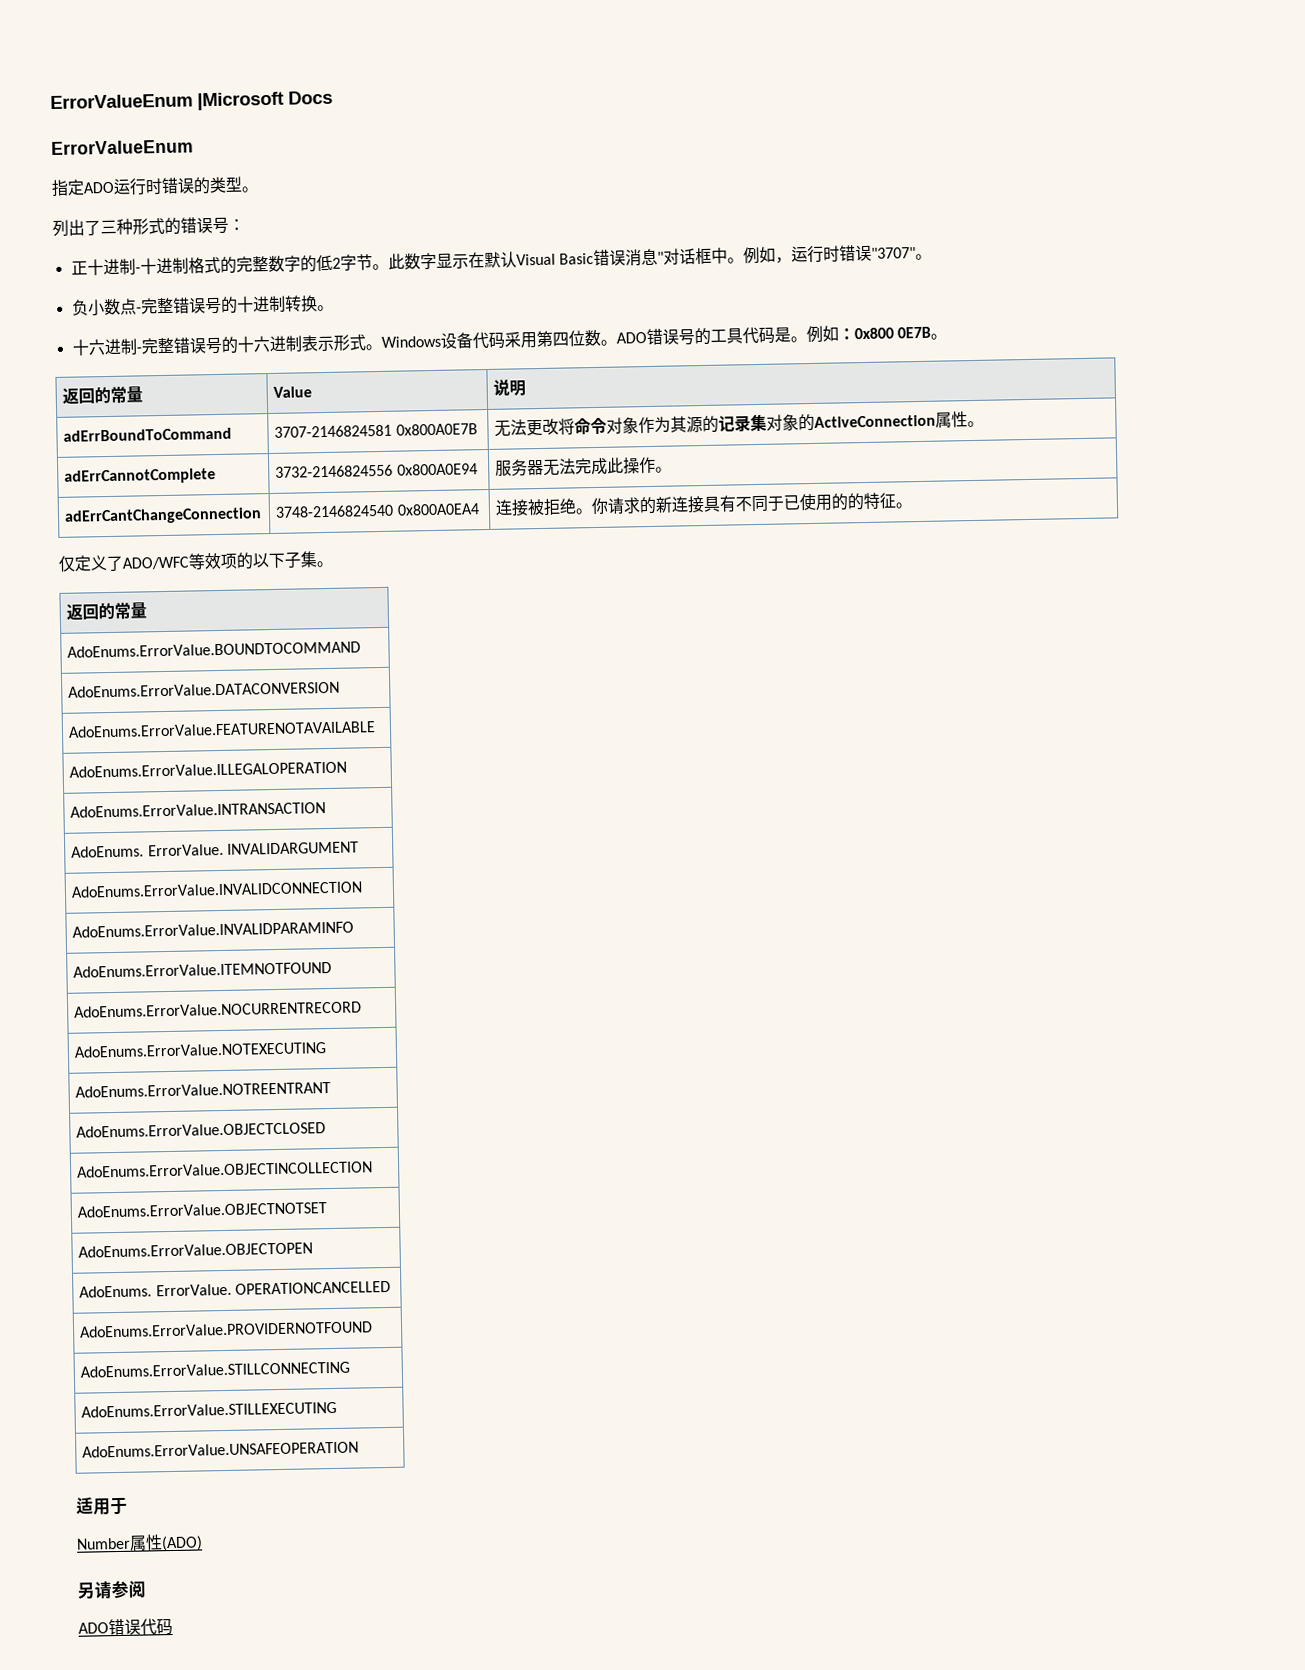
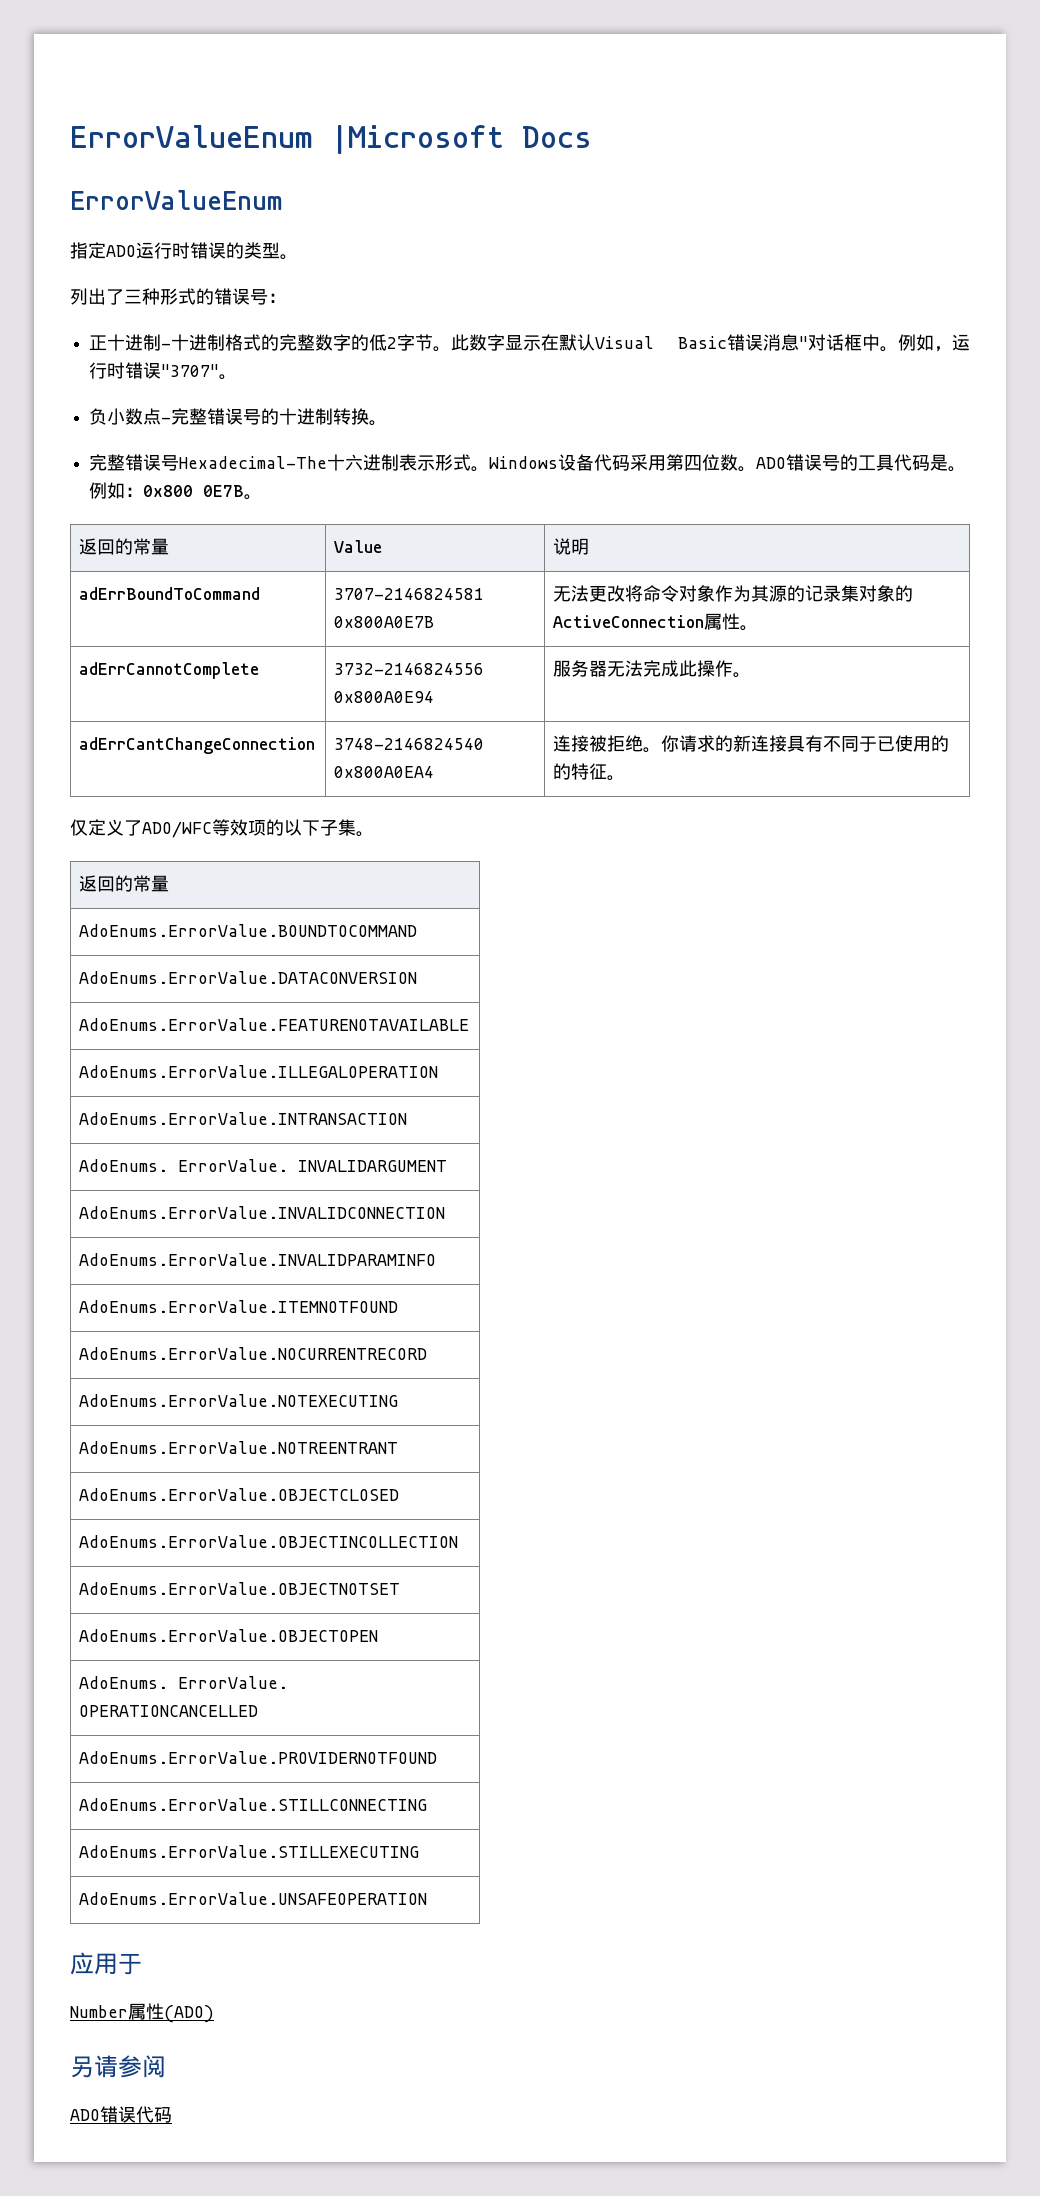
- 十六进制-完整错误号的十六进制表示形式。
+ 完整错误号Hexadecimal-The十六进制表示形式。
- 适用于
+ 应用于

